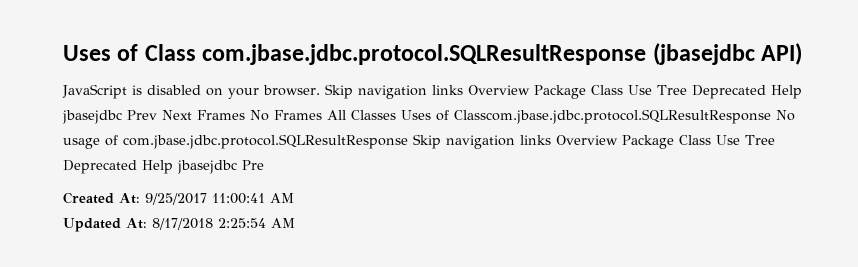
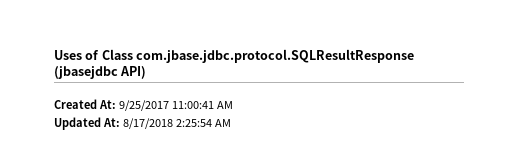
- JavaScript is disabled on your browser. Skip navigation links Overview Package Class Use Tree Deprecated Help jbasejdbc Prev Next Frames No Frames All Classes Uses of Classcom.jbase.jdbc.protocol.SQLResultResponse No usage of com.jbase.jdbc.protocol.SQLResultResponse Skip navigation links Overview Package Class Use Tree Deprecated Help jbasejdbc Pre

